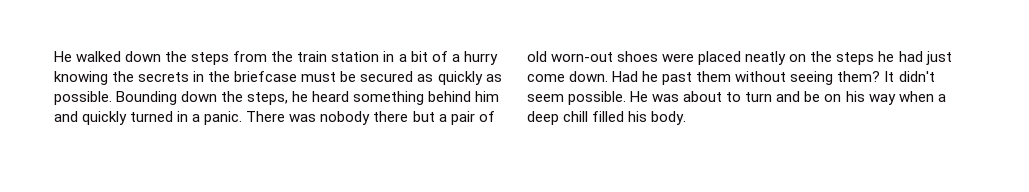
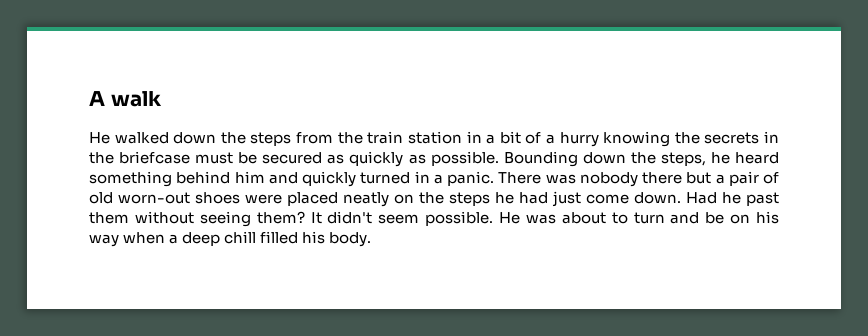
+ A walk

